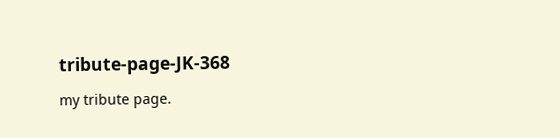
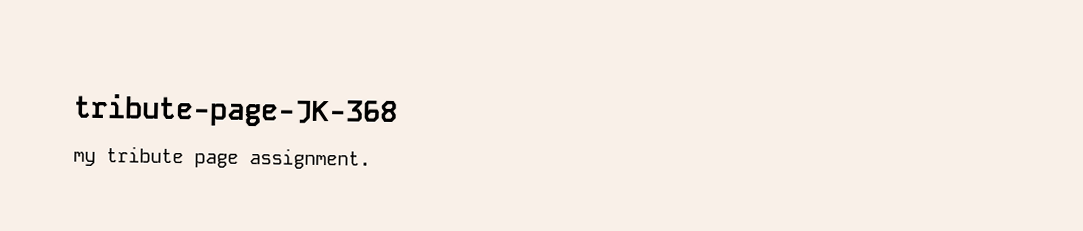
- my tribute page.
+ my tribute page assignment.

